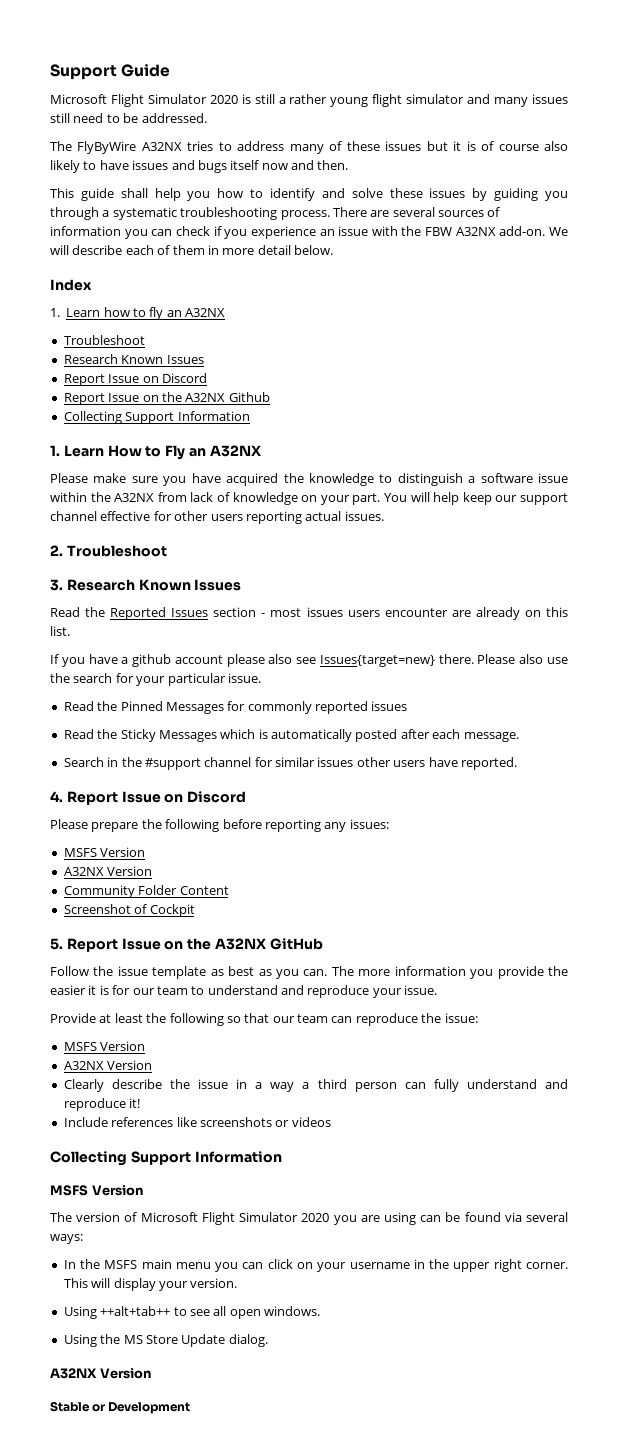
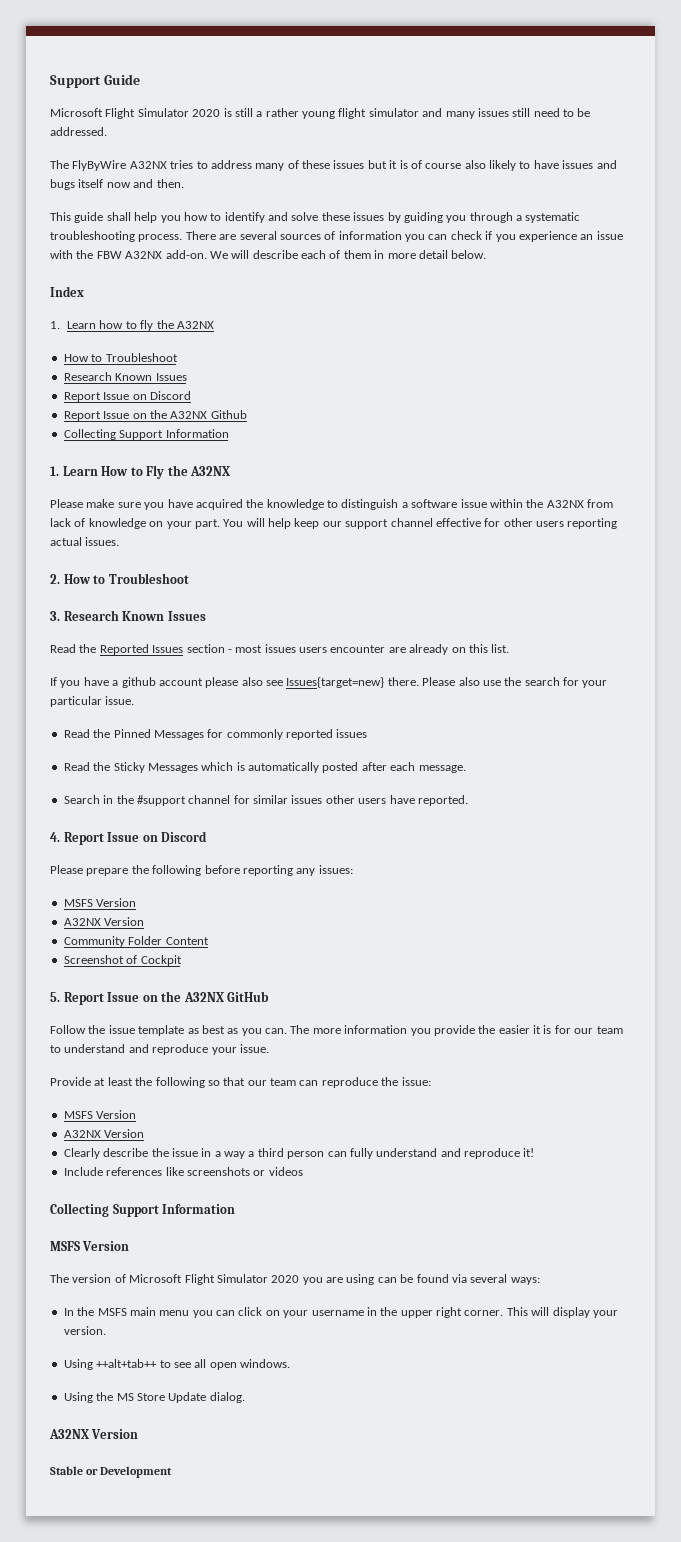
- 1. Learn how to fly an A32NX
- Troubleshoot
+ 1. Learn how to fly the A32NX
+ How to Troubleshoot
- 1. Learn How to Fly an A32NX
+ 1. Learn How to Fly the A32NX
- 2. Troubleshoot
+ 2. How to Troubleshoot

